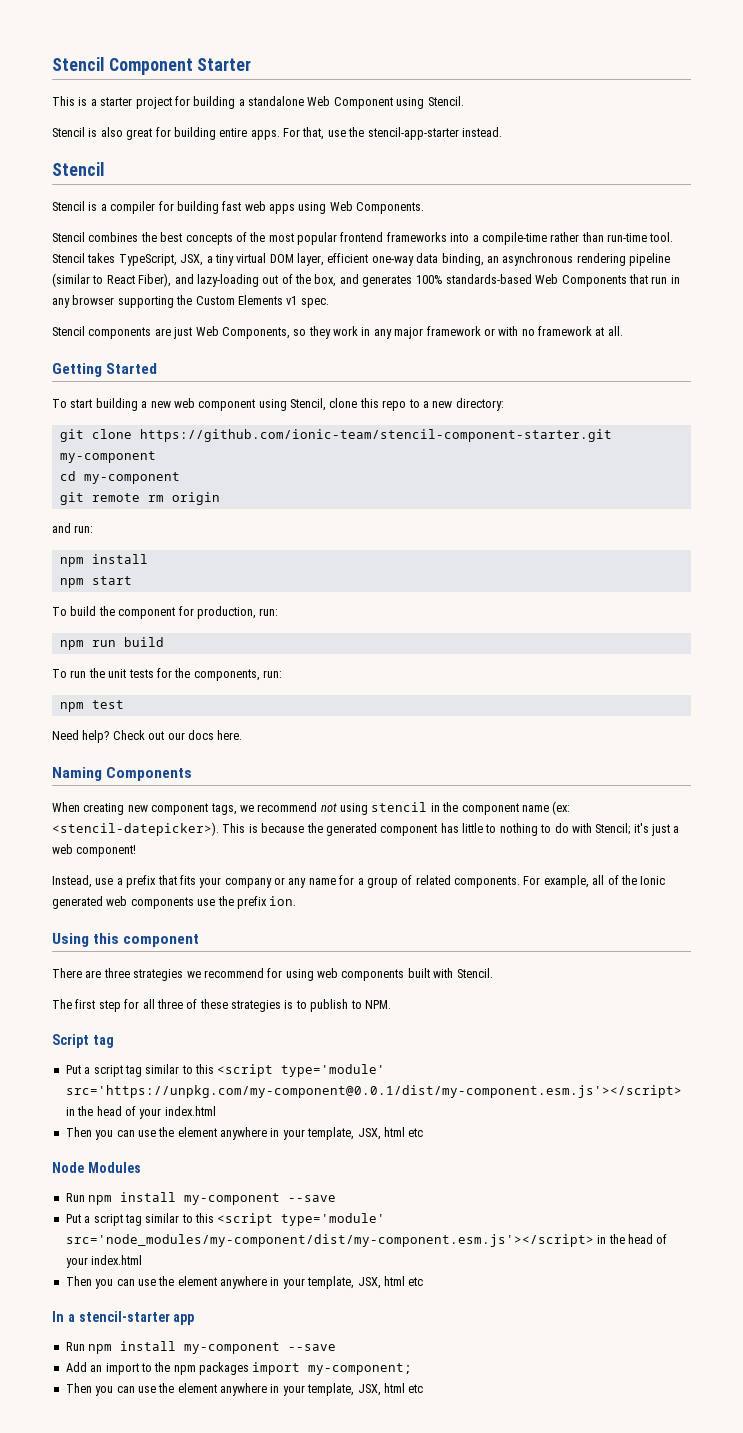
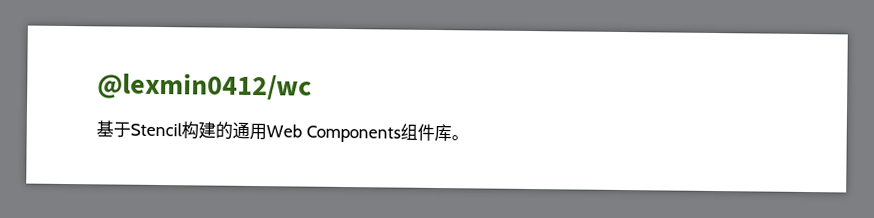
- Stencil Component Starter
- This is a starter project for building a standalone Web Component using Stencil.
- Stencil is also great for building entire apps. For that, use the stencil-app-starter instead.
- Stencil
- Stencil is a compiler for building fast web apps using Web Components.
- Stencil combines the best concepts of the most popular frontend frameworks into a compile-time rather than run-time tool. Stencil takes TypeScript, JSX, a tiny virtual DOM layer, efficient one-way data binding, an asynchronous rendering pipeline (similar to React Fiber), and lazy-loading out of the box, and generates 100% standards-based Web Components that run in any browser supporting the Custom Elements v1 spec.
- Stencil components are just Web Components, so they work in any major framework or with no framework at all.
- Getting Started
- To start building a new web component using Stencil, clone this repo to a new directory:
- git clone https://github.com/ionic-team/stencil-component-starter.git my-component
- cd my-component
- git remote rm origin
- and run:
- npm install
- npm start
- To build the component for production, run:
- npm run build
- To run the unit tests for the components, run:
- npm test
- Need help? Check out our docs here.
- Naming Components
- When creating new component tags, we recommend not using stencil in the component name (ex: <stencil-datepicker>). This is because the generated component has little to nothing to do with Stencil; it's just a web component!
- Instead, use a prefix that fits your company or any name for a group of related components. For example, all of the Ionic generated web components use the prefix ion.
- Using this component
- There are three strategies we recommend for using web components built with Stencil.
- The first step for all three of these strategies is to publish to NPM.
- Script tag
- Put a script tag similar to this <script type='module' src='https://unpkg.com/my-component@0.0.1/dist/my-component.esm.js'></script> in the head of your index.html
- Then you can use the element anywhere in your template, JSX, html etc
- Node Modules
- Run npm install my-component --save
- Put a script tag similar to this <script type='module' src='node_modules/my-component/dist/my-component.esm.js'></script> in the head of your index.html
- Then you can use the element anywhere in your template, JSX, html etc
- In a stencil-starter app
- Run npm install my-component --save
- Add an import to the npm packages import my-component;
- Then you can use the element anywhere in your template, JSX, html etc
+ @lexmin0412/wc
+ 基于Stencil构建的通用Web Components组件库。

